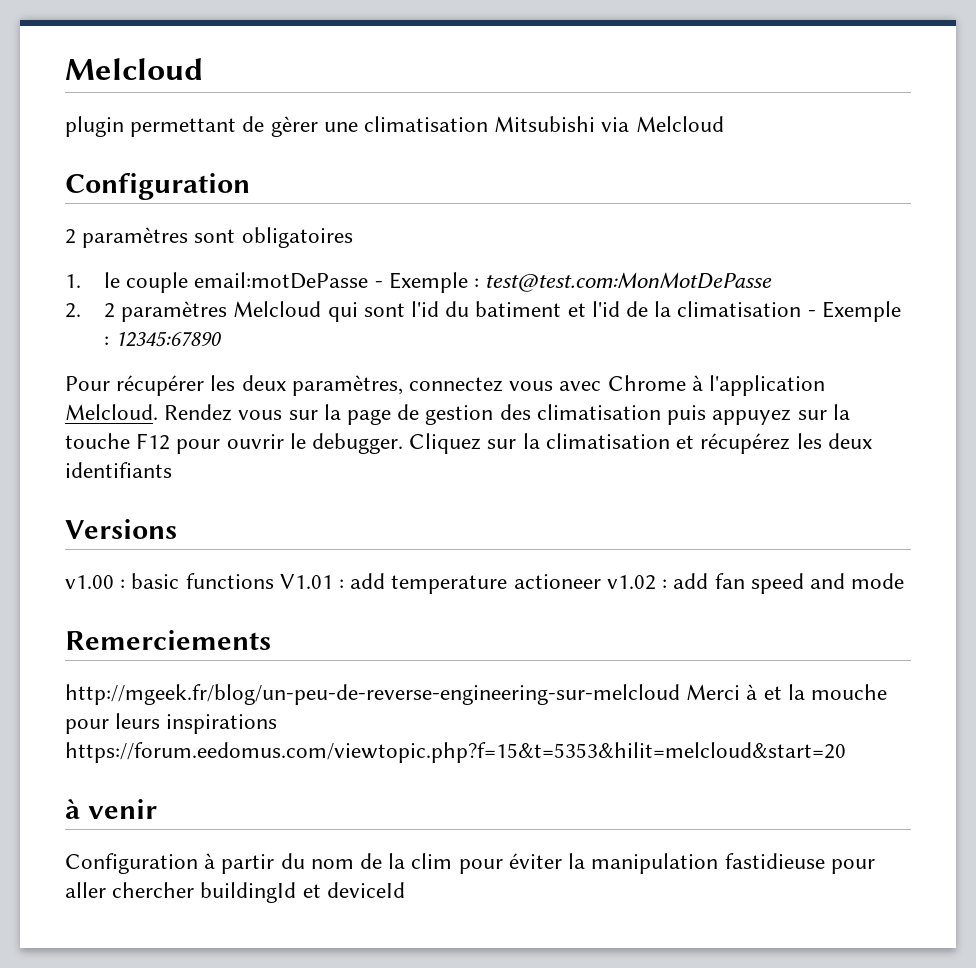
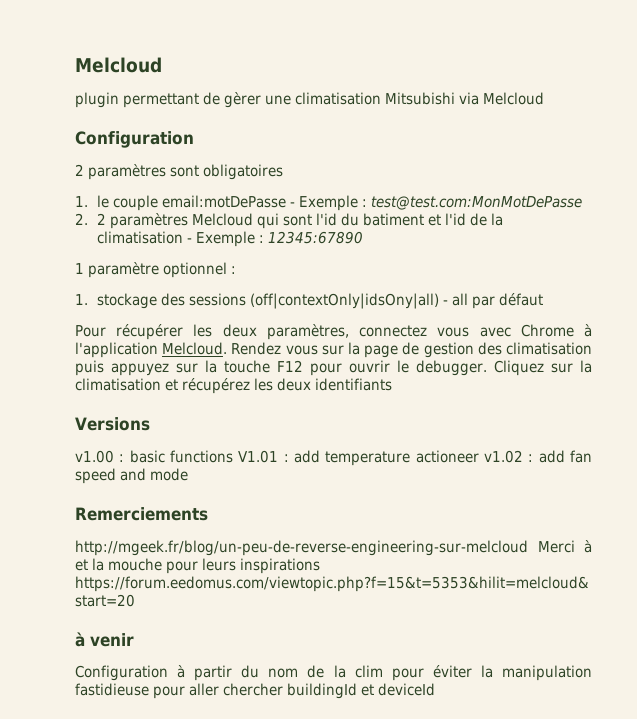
+ 1 paramètre optionnel :
+ 1. stockage des sessions (off|contextOnly|idsOny|all) - all par défaut

